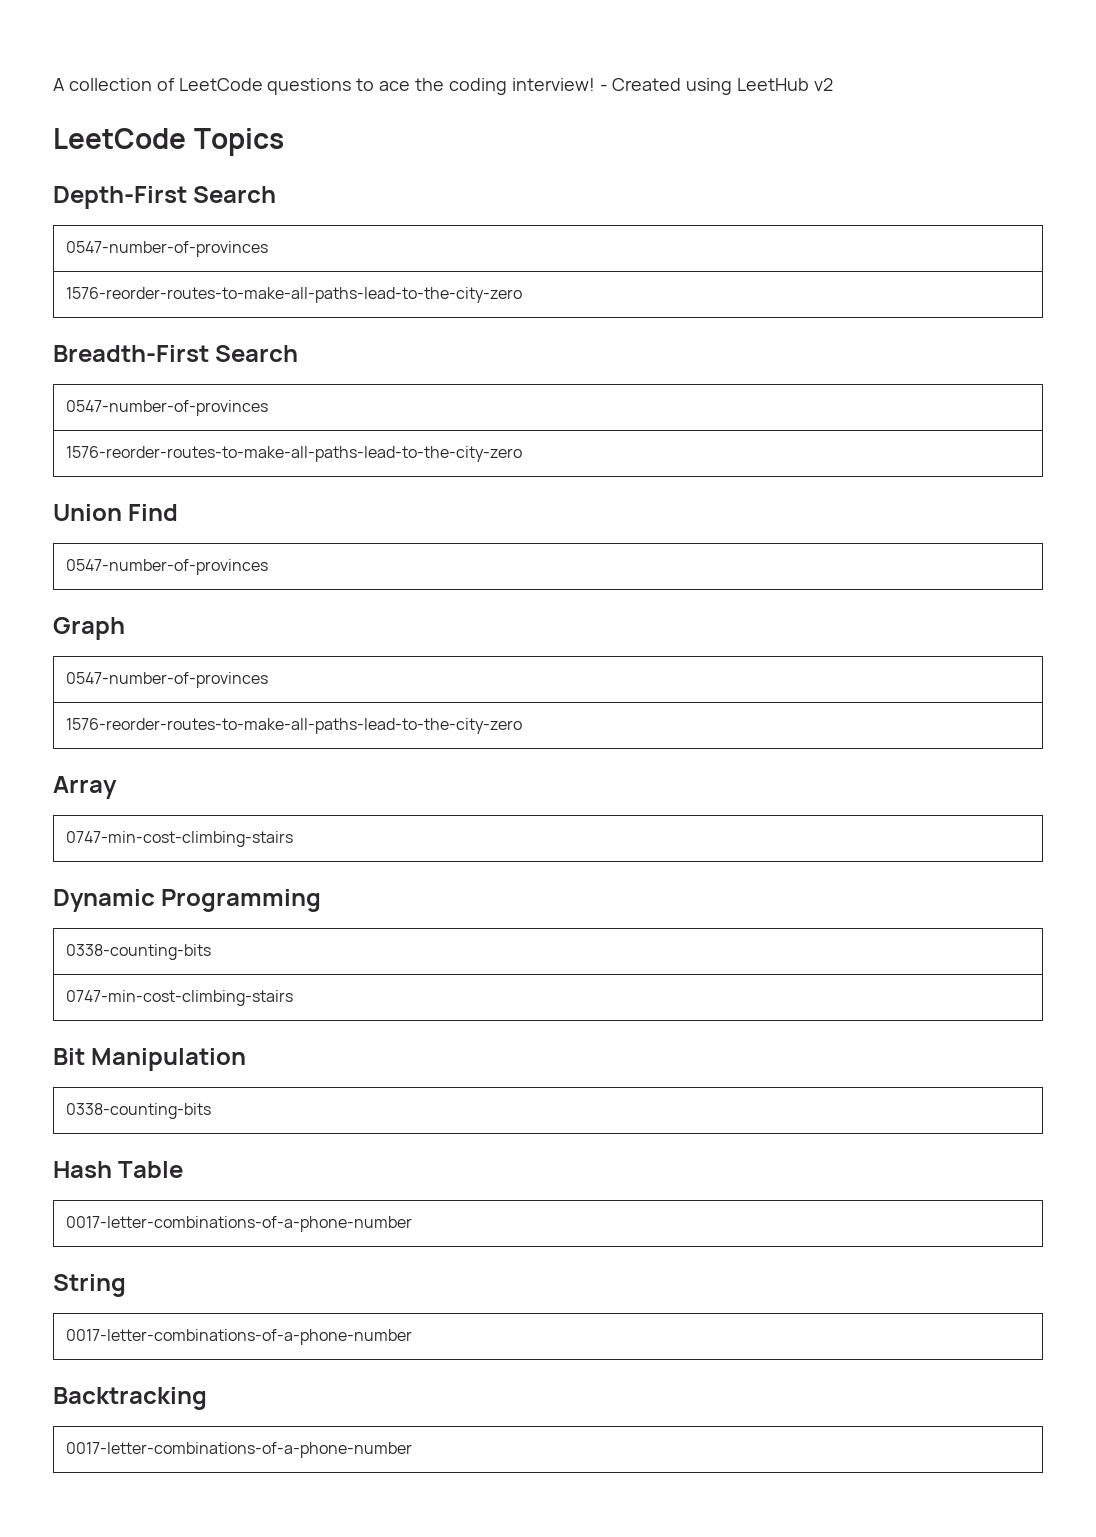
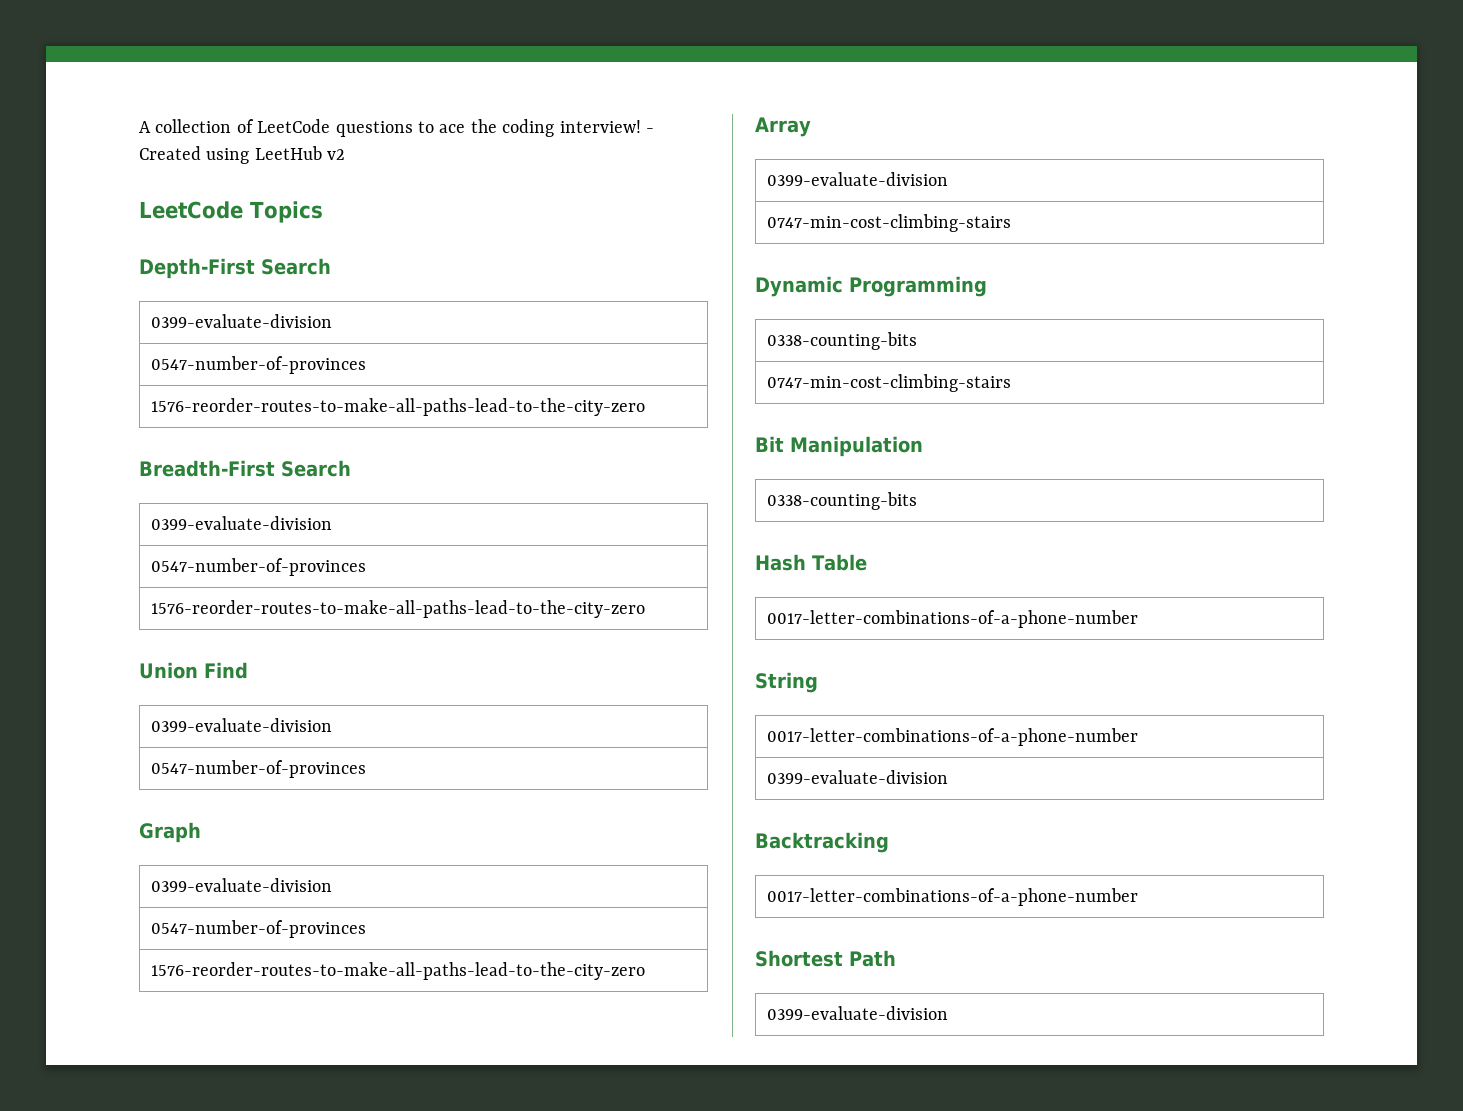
  Depth-First Search
+ 0399-evaluate-division
  Breadth-First Search
+ 0399-evaluate-division
  Union Find
+ 0399-evaluate-division
  Graph
+ 0399-evaluate-division
  Array
+ 0399-evaluate-division
  String
  0017-letter-combinations-of-a-phone-number
+ 0399-evaluate-division
+ Shortest Path
+ 0399-evaluate-division

